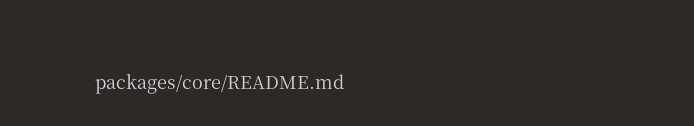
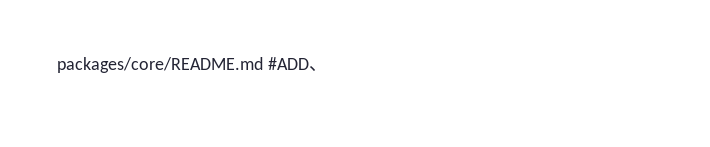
- packages/core/README.md
+ packages/core/README.md #ADD、

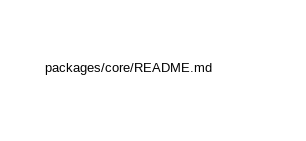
- packages/core/README.md #ADD、
+ packages/core/README.md

